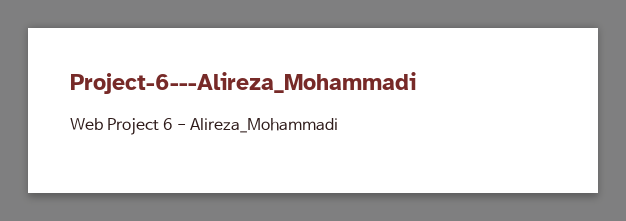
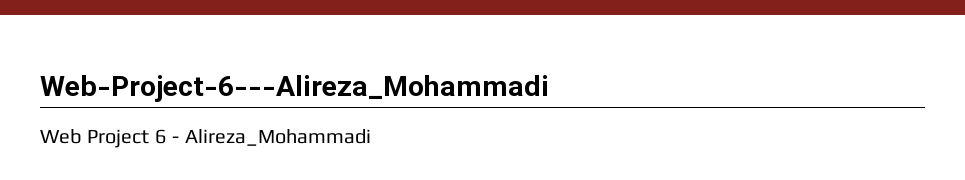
- Project-6---Alireza_Mohammadi
+ Web-Project-6---Alireza_Mohammadi

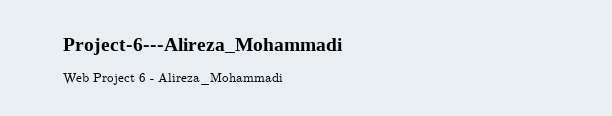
- Web-Project-6---Alireza_Mohammadi
+ Project-6---Alireza_Mohammadi

